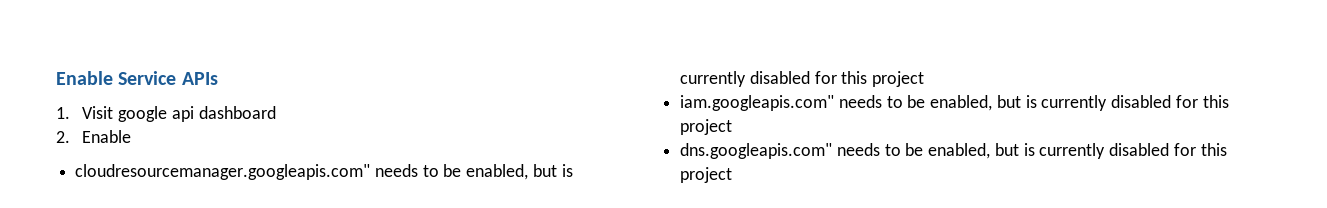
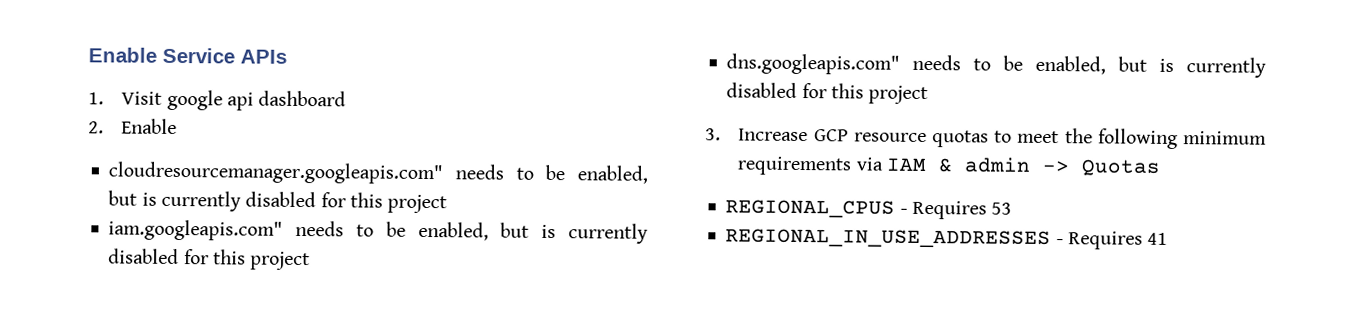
+ 3. Increase GCP resource quotas to meet the following minimum requirements via IAM & admin -> Quotas
+ REGIONAL_CPUS - Requires 53
+ REGIONAL_IN_USE_ADDRESSES - Requires 41

